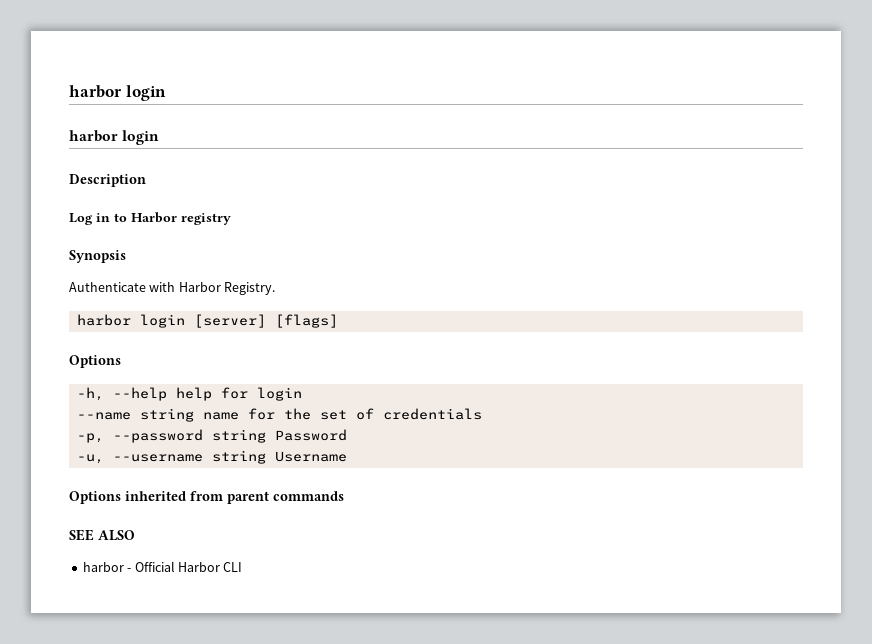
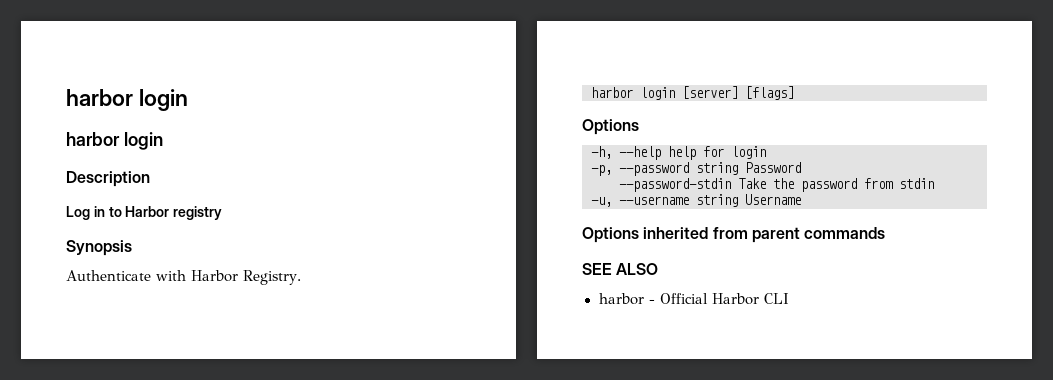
- --name string name for the set of credentials
  -p, --password string Password
+ --password-stdin Take the password from stdin

